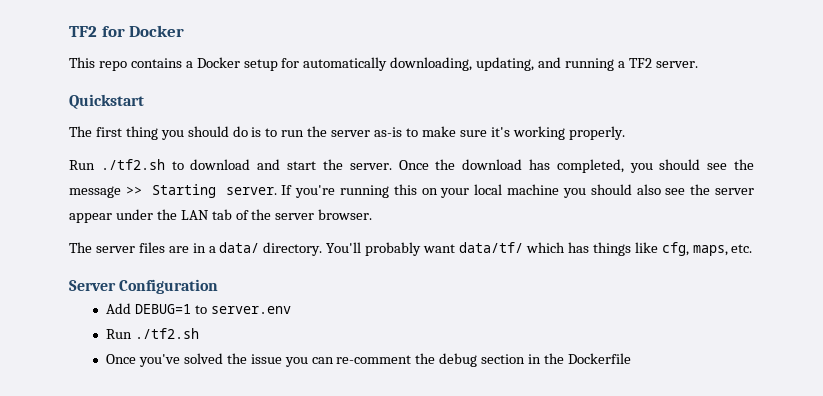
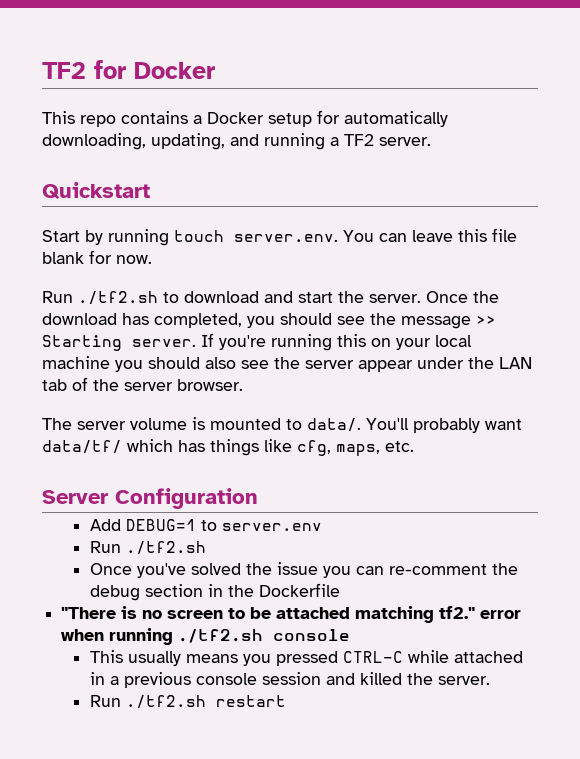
- The first thing you should do is to run the server as-is to make sure it's working properly.
+ Start by running touch server.env. You can leave this file blank for now.
- The server files are in a data/ directory.
+ The server volume is mounted to data/.
+ "There is no screen to be attached matching tf2." error when running ./tf2.sh console
+ This usually means you pressed CTRL-C while attached in a previous console session and killed the server.
+ Run ./tf2.sh restart

